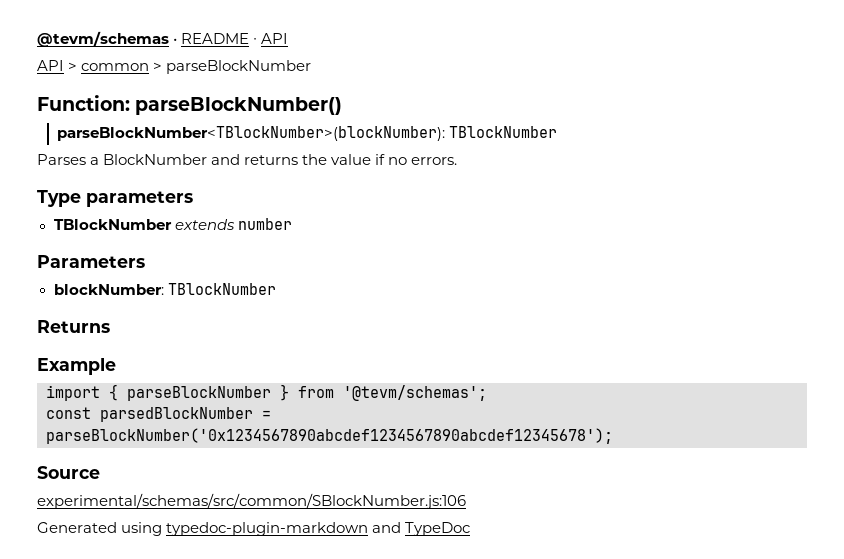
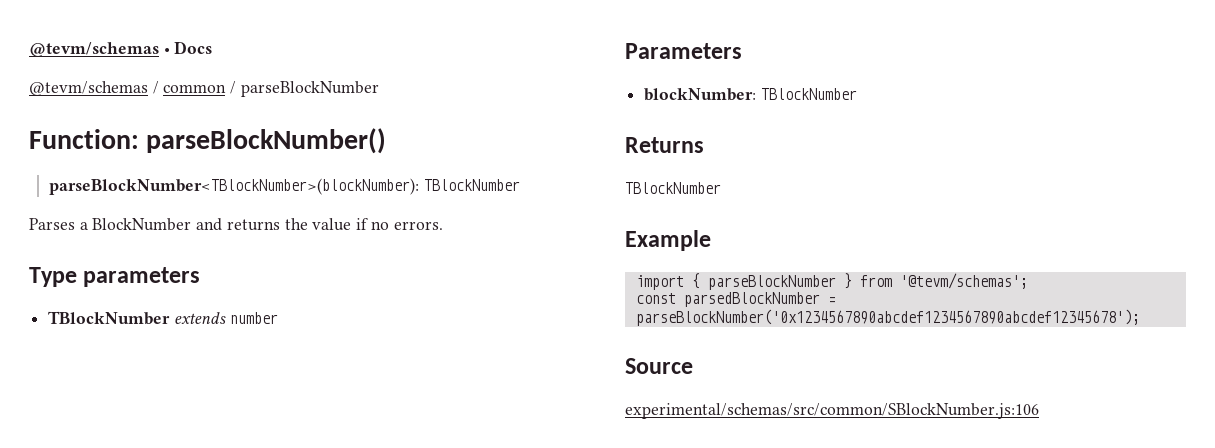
- @tevm/schemas • README ∙ API
- API > common > parseBlockNumber
+ @tevm/schemas • Docs
+ @tevm/schemas / common / parseBlockNumber
  Returns
+ TBlockNumber
- Generated using typedoc-plugin-markdown and TypeDoc

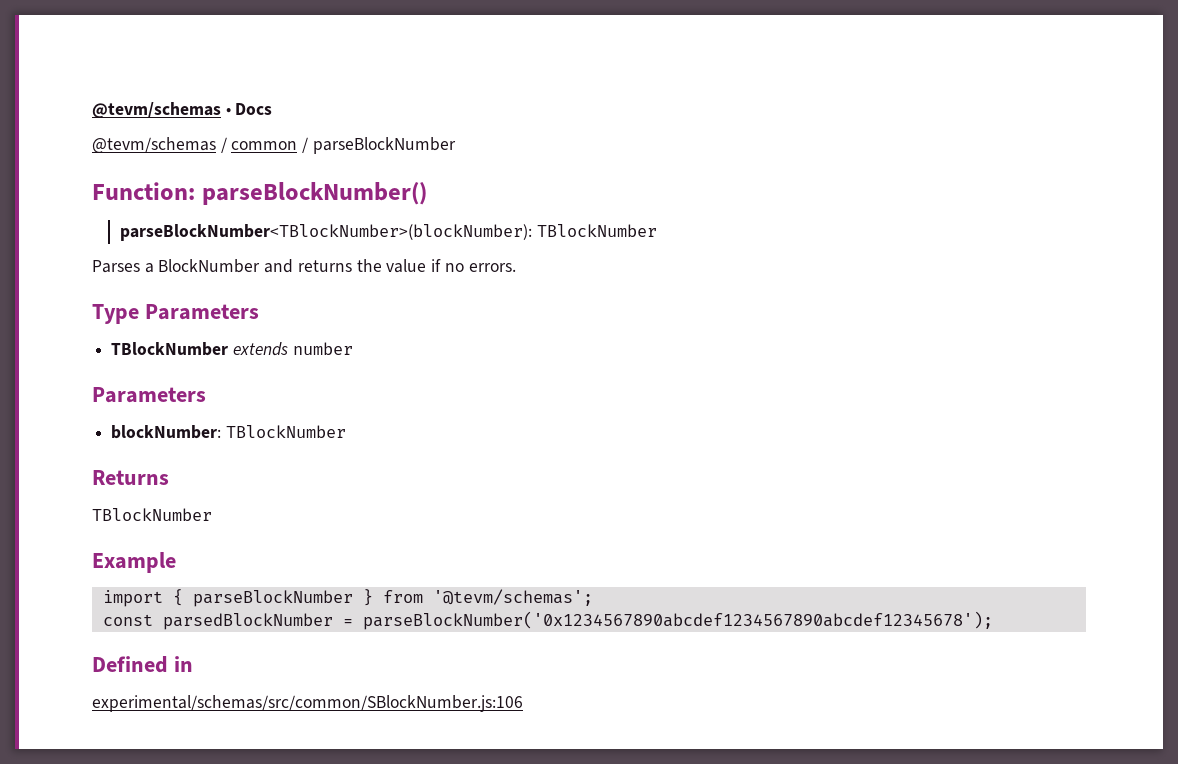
- Type parameters
+ Type Parameters
- Source
+ Defined in

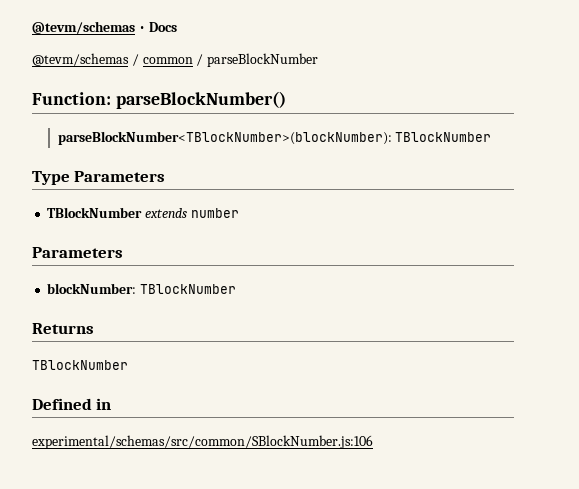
- Parses a BlockNumber and returns the value if no errors.
- Example
- import { parseBlockNumber } from '@tevm/schemas';
- const parsedBlockNumber = parseBlockNumber('0x1234567890abcdef1234567890abcdef12345678');

